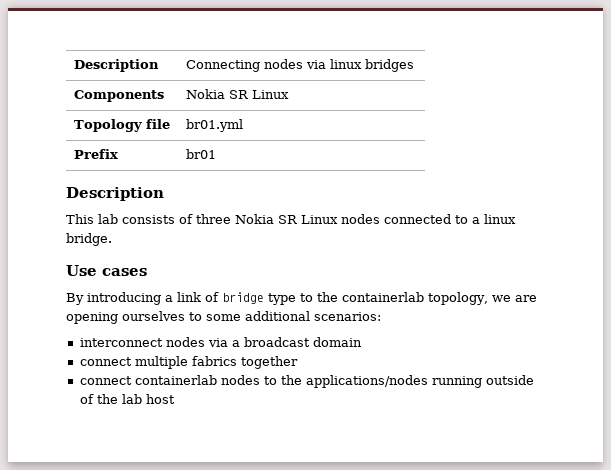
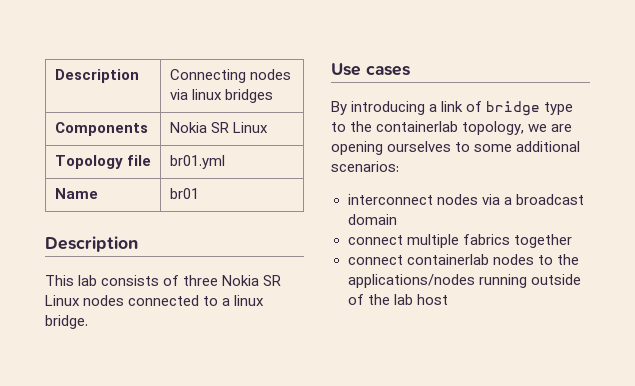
- Prefix | br01
+ Name | br01

